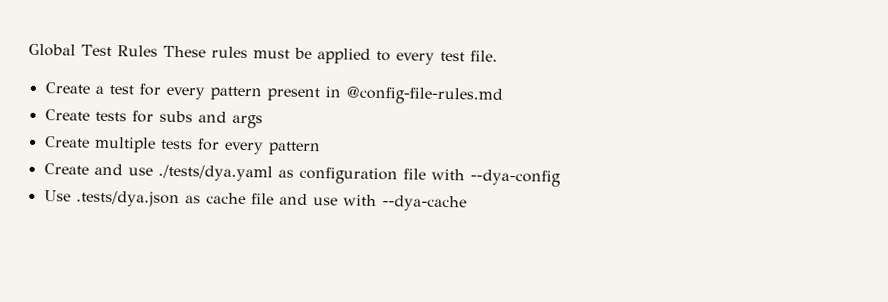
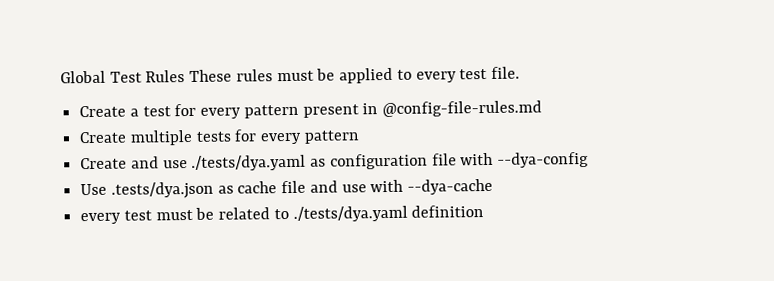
- Create tests for subs and args
+ every test must be related to ./tests/dya.yaml definition

